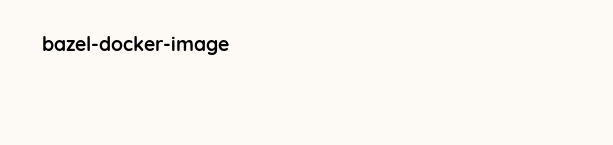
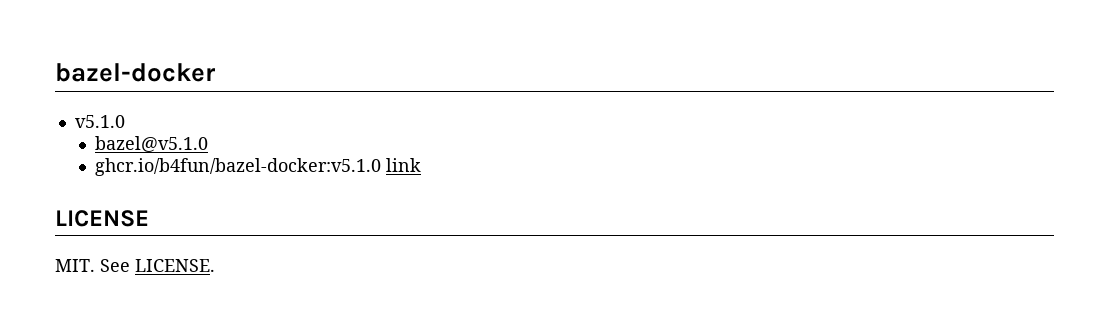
- bazel-docker-image
+ bazel-docker
+ v5.1.0
+ bazel@v5.1.0
+ ghcr.io/b4fun/bazel-docker:v5.1.0 link
+ LICENSE
+ MIT. See LICENSE.

